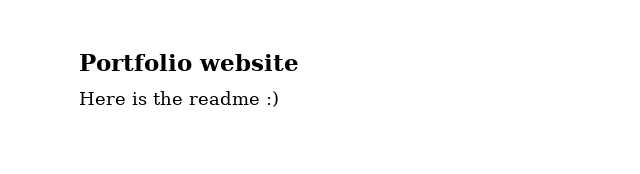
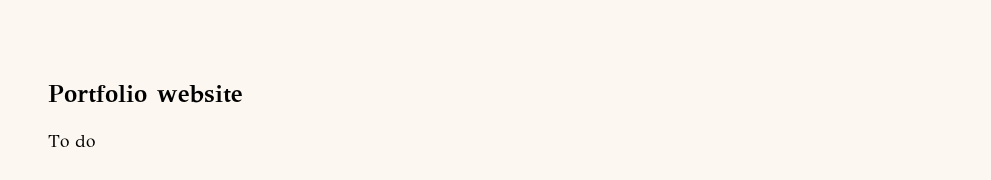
- Here is the readme :)
+ To do

